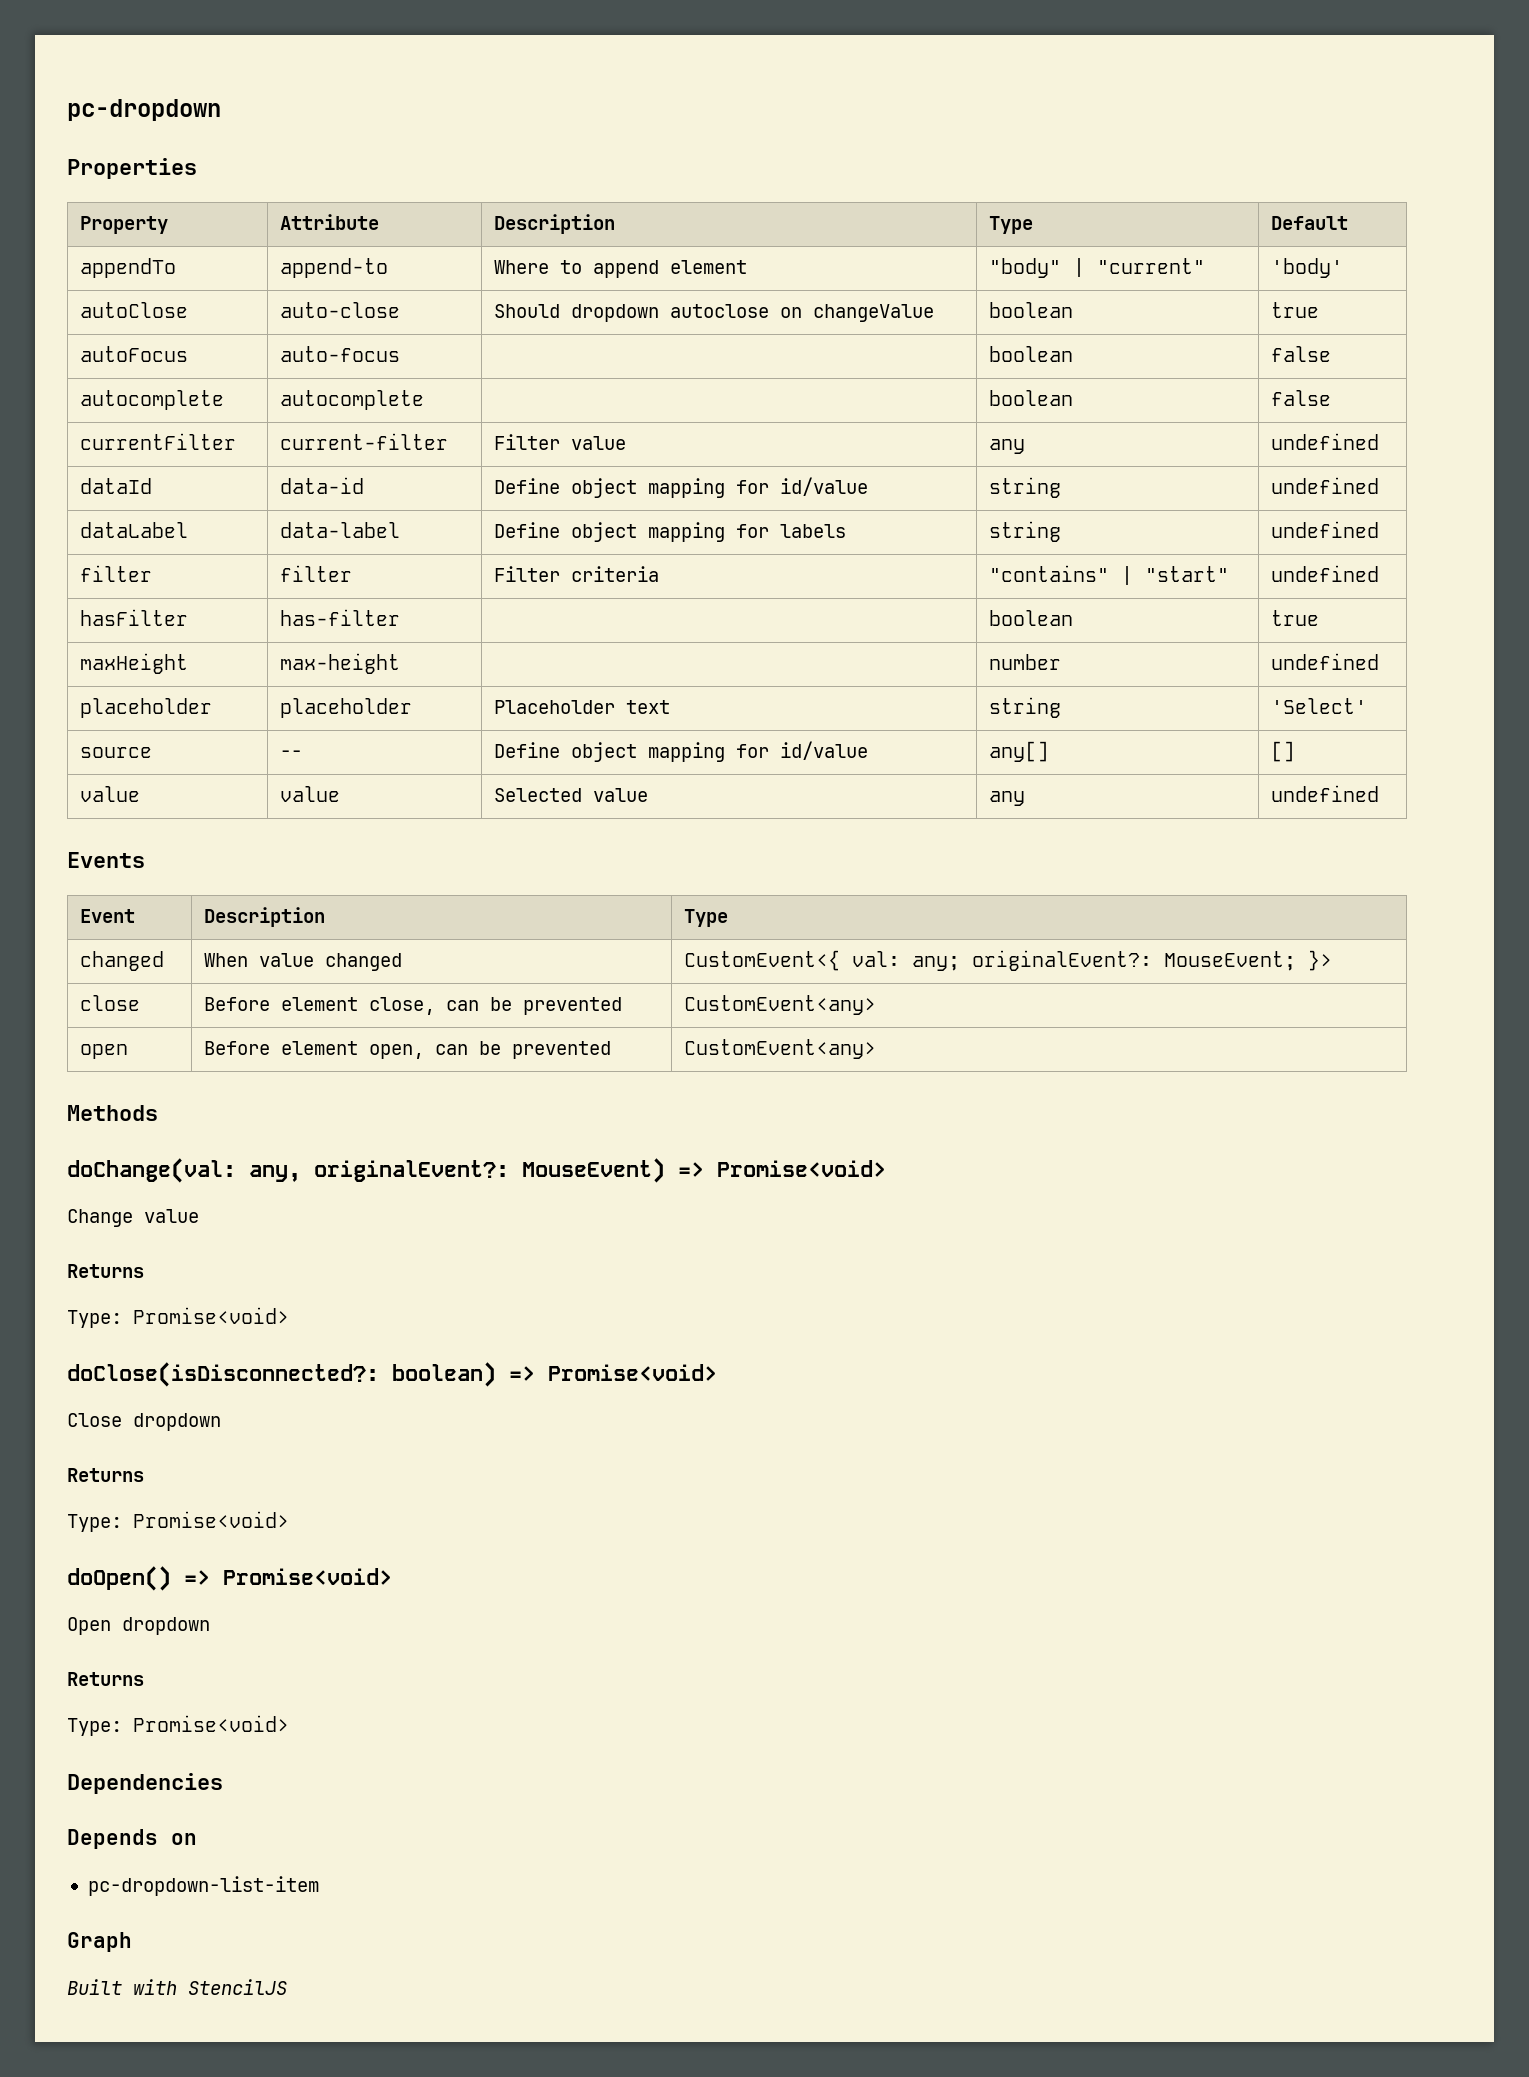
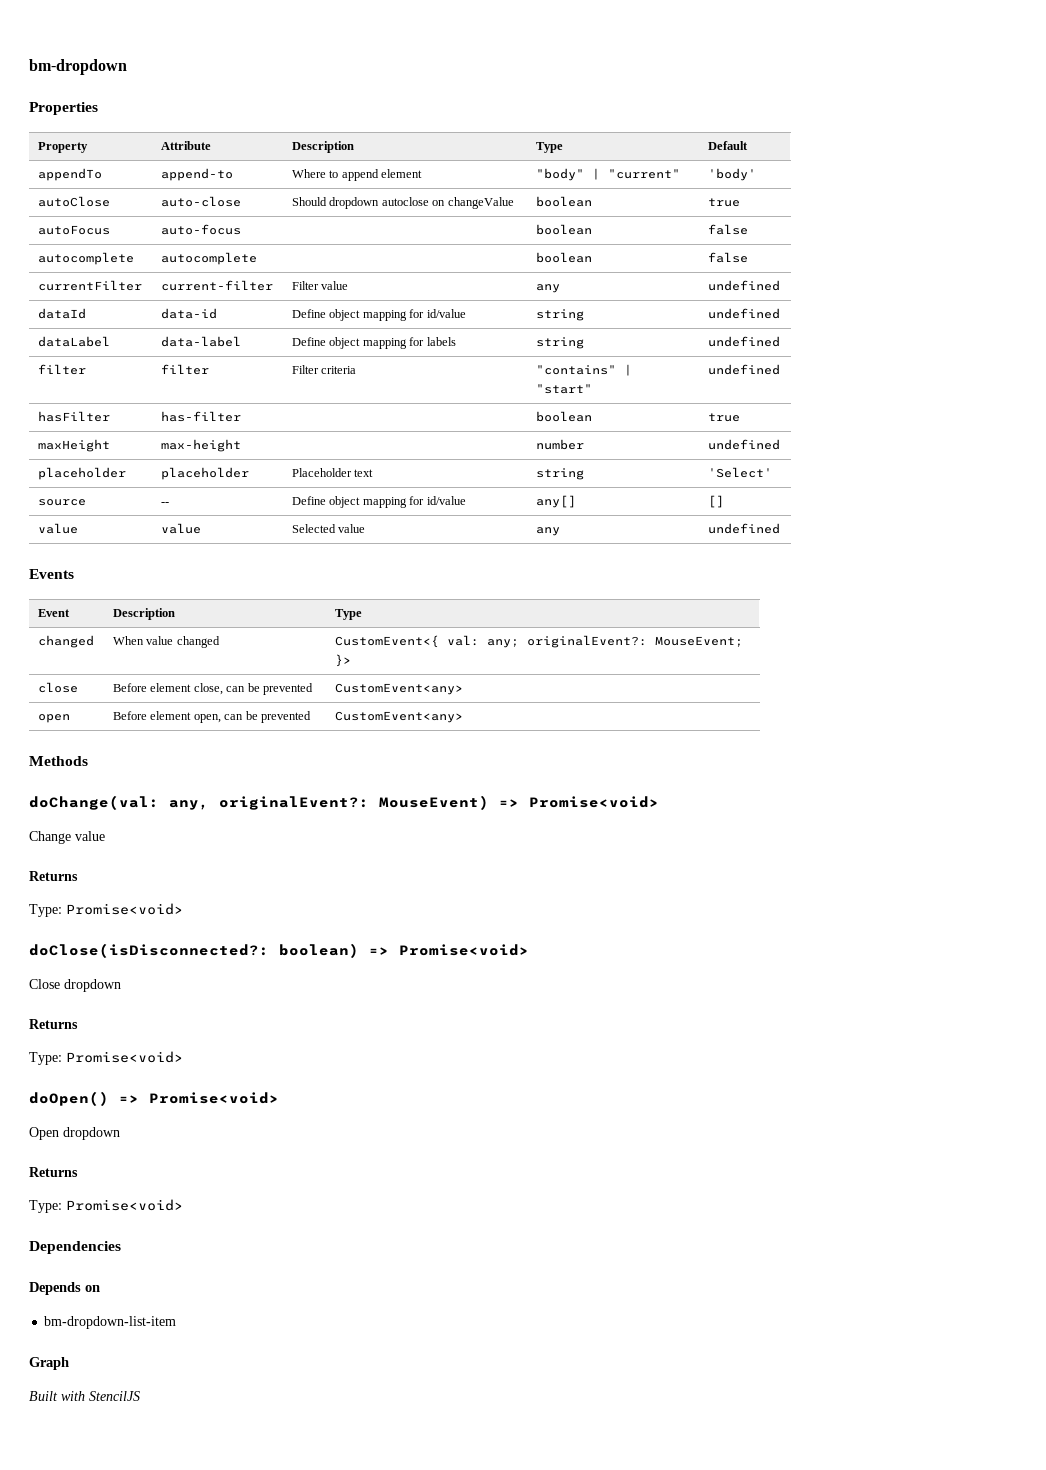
- pc-dropdown
+ bm-dropdown
- pc-dropdown-list-item
+ bm-dropdown-list-item

